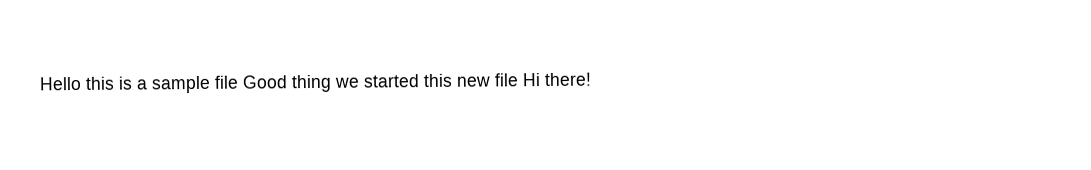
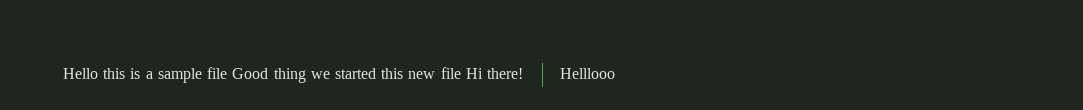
+ Helllooo

